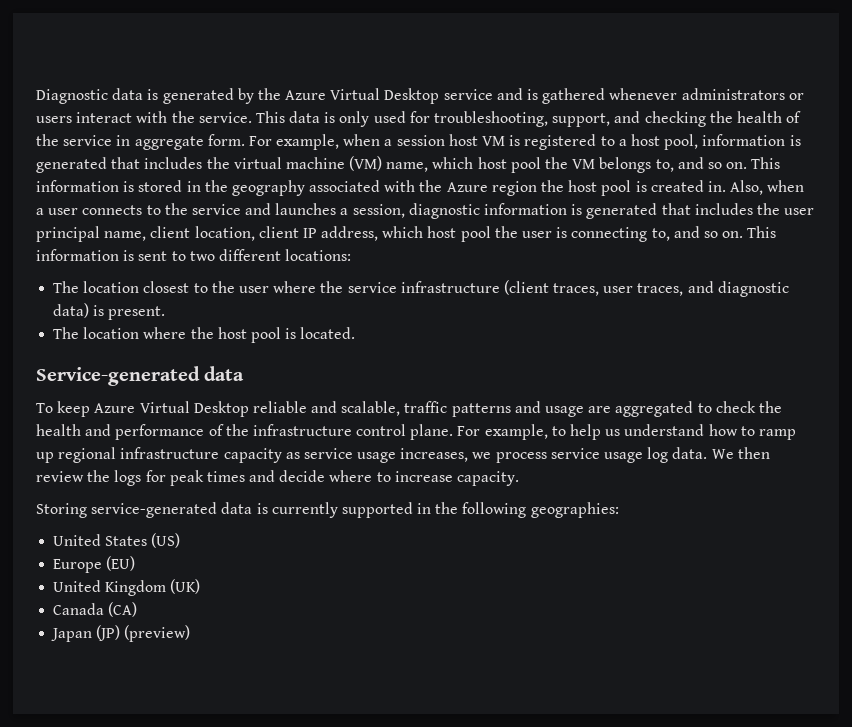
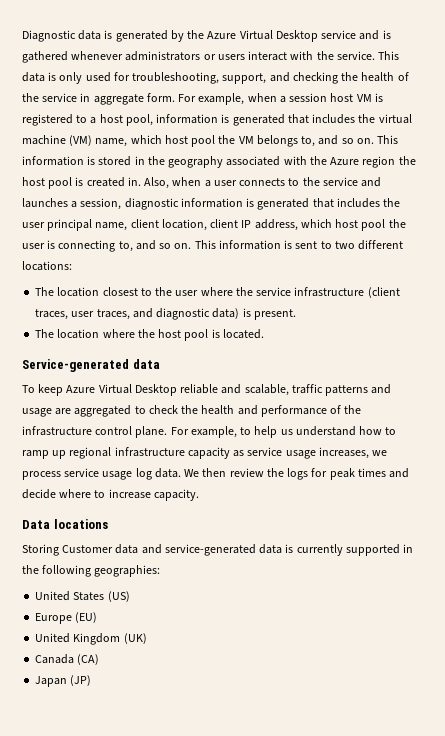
+ Data locations
- Storing service-generated data is currently supported in the following geographies:
+ Storing Customer data and service-generated data is currently supported in the following geographies:
- Japan (JP) (preview)
+ Japan (JP)

